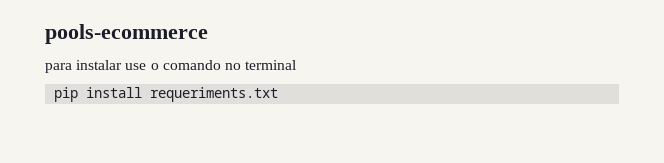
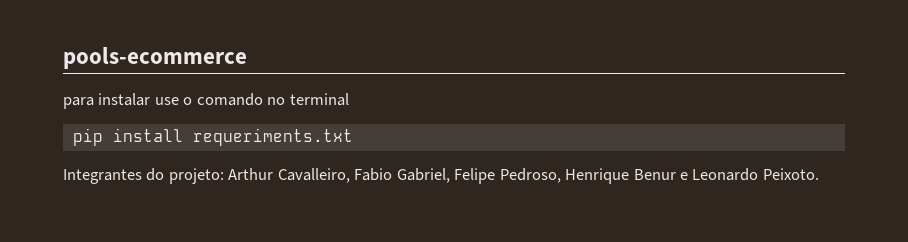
+ Integrantes do projeto: Arthur Cavalleiro, Fabio Gabriel, Felipe Pedroso, Henrique Benur e Leonardo Peixoto.

